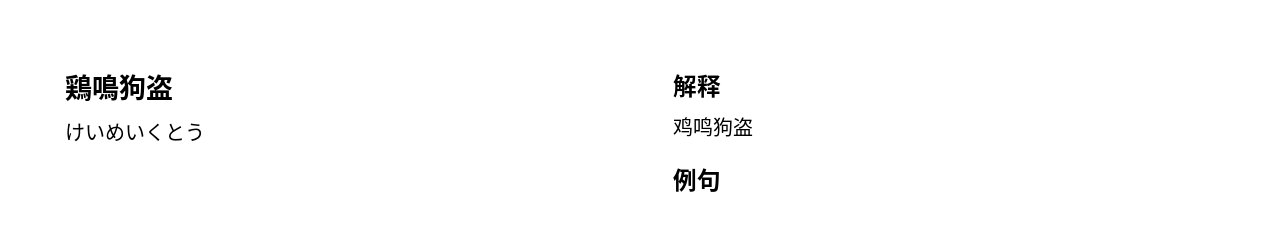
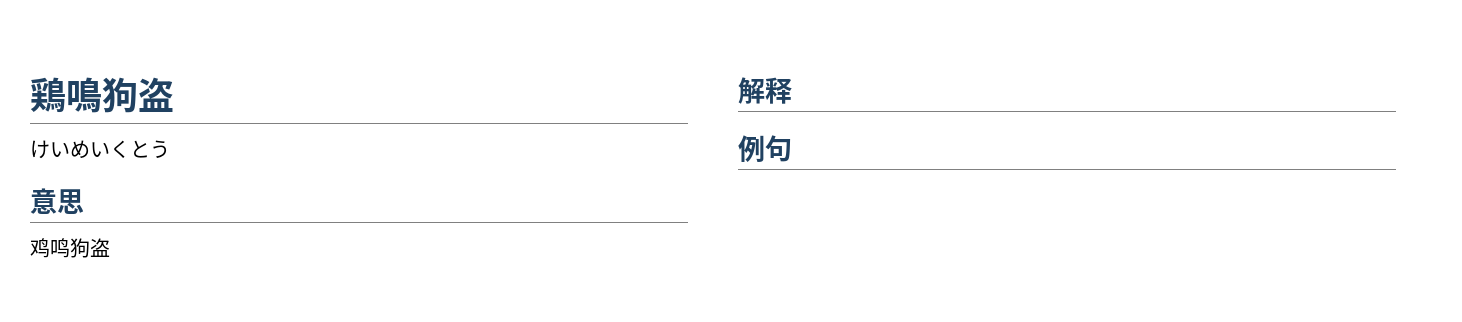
- 解释
+ 意思
+ 解释

